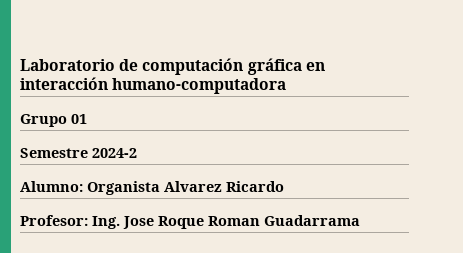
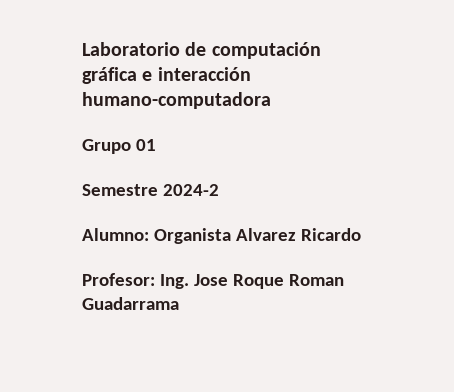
- Laboratorio de computación gráfica en interacción humano-computadora
+ Laboratorio de computación gráfica e interacción humano-computadora

